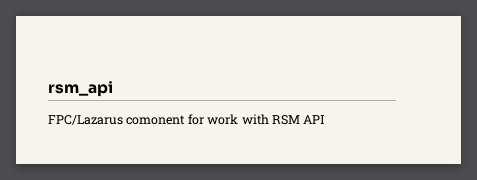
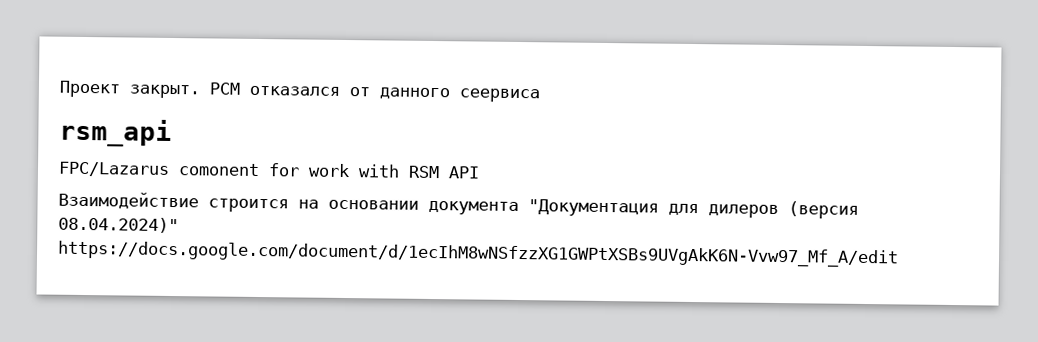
+ Проект закрыт. РСМ отказался от данного сеервиса
+ Взаимодействие строится на основании документа "Документация для дилеров (версия 08.04.2024)" https://docs.google.com/document/d/1ecIhM8wNSfzzXG1GWPtXSBs9UVgAkK6N-Vvw97_Mf_A/edit

